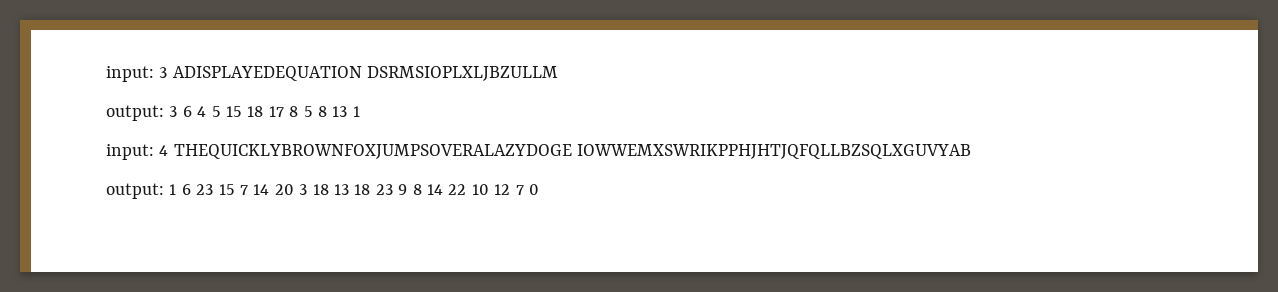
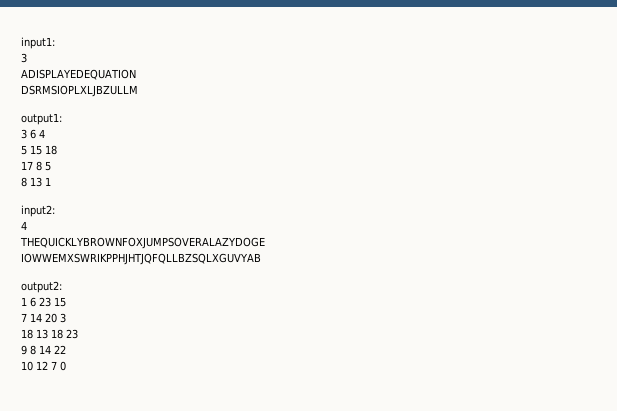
- input: 3 ADISPLAYEDEQUATION DSRMSIOPLXLJBZULLM
+ input1:
+ 3
+ ADISPLAYEDEQUATION
+ DSRMSIOPLXLJBZULLM
- output: 3 6 4 5 15 18 17 8 5 8 13 1
+ output1:
+ 3 6 4
+ 5 15 18
+ 17 8 5
+ 8 13 1
- input: 4 THEQUICKLYBROWNFOXJUMPSOVERALAZYDOGE IOWWEMXSWRIKPPHJHTJQFQLLBZSQLXGUVYAB
+ input2:
+ 4
+ THEQUICKLYBROWNFOXJUMPSOVERALAZYDOGE
+ IOWWEMXSWRIKPPHJHTJQFQLLBZSQLXGUVYAB
- output: 1 6 23 15 7 14 20 3 18 13 18 23 9 8 14 22 10 12 7 0
+ output2:
+ 1 6 23 15
+ 7 14 20 3
+ 18 13 18 23
+ 9 8 14 22
+ 10 12 7 0

